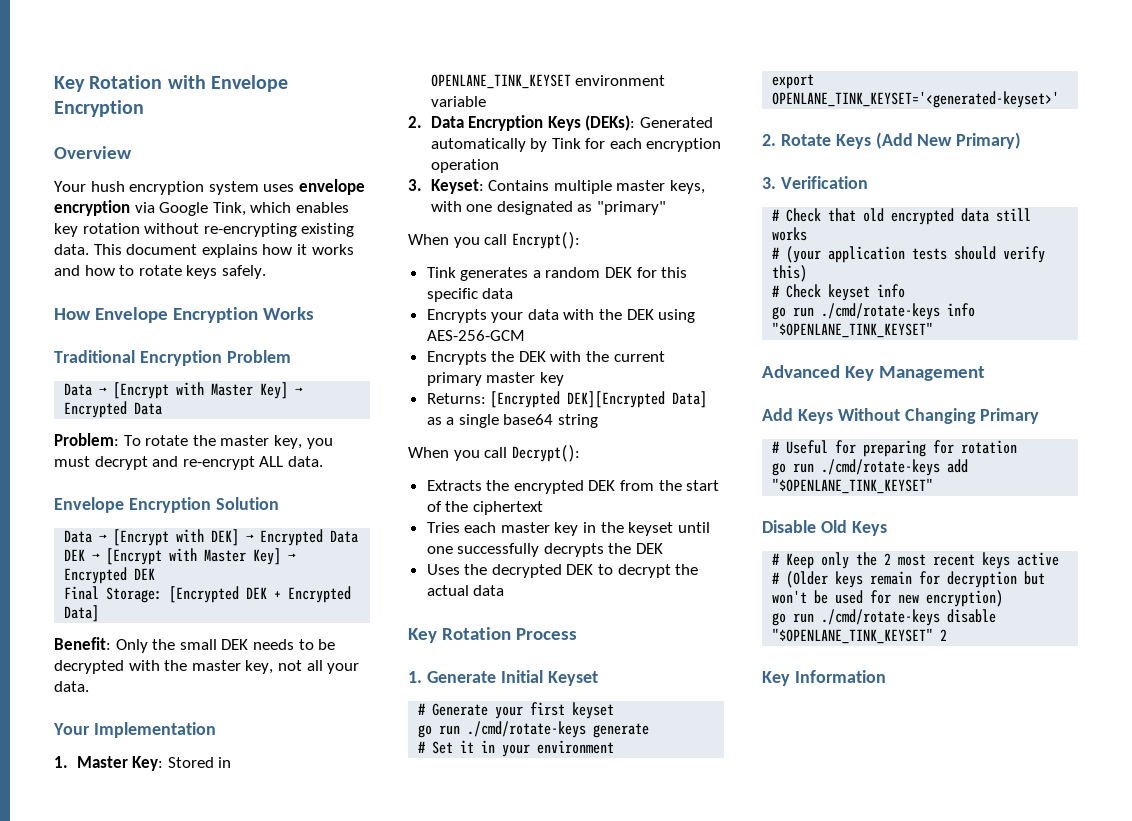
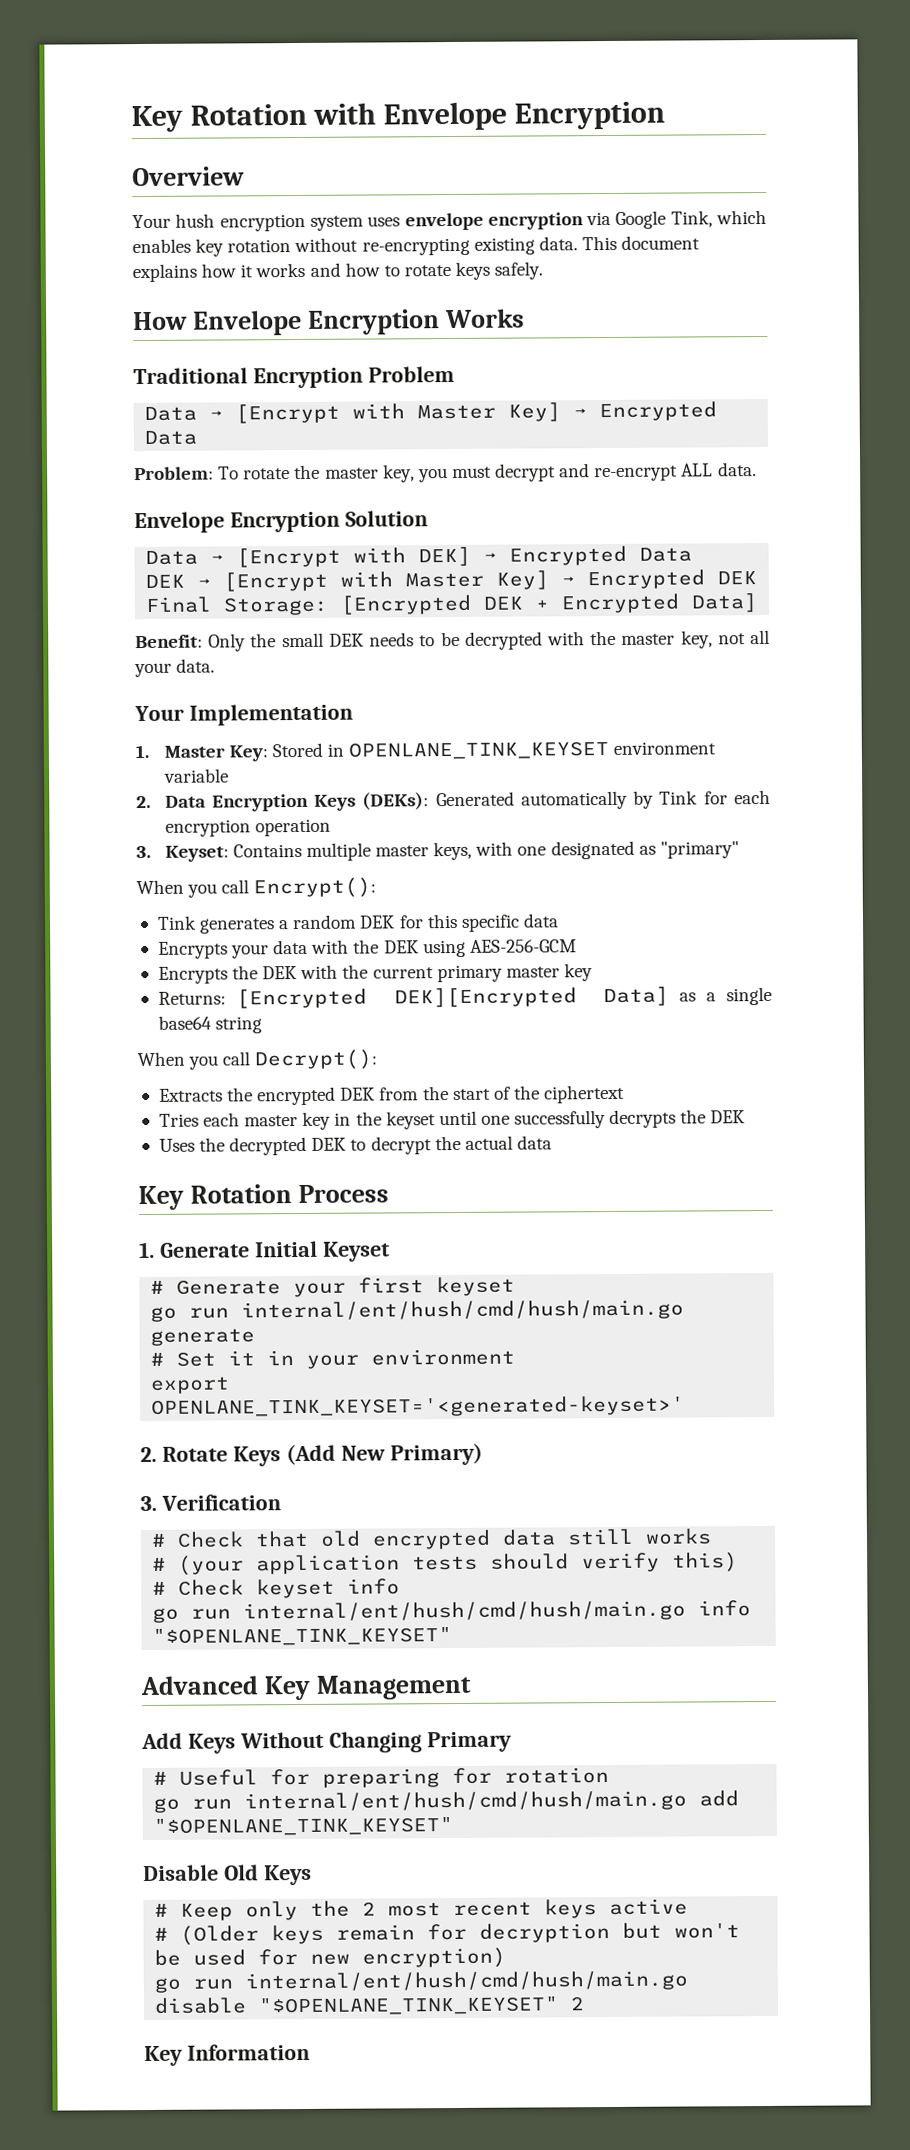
- go run ./cmd/rotate-keys generate
+ go run internal/ent/hush/cmd/hush/main.go generate
- go run ./cmd/rotate-keys info "$OPENLANE_TINK_KEYSET"
+ go run internal/ent/hush/cmd/hush/main.go info "$OPENLANE_TINK_KEYSET"
- go run ./cmd/rotate-keys add "$OPENLANE_TINK_KEYSET"
+ go run internal/ent/hush/cmd/hush/main.go add "$OPENLANE_TINK_KEYSET"
- go run ./cmd/rotate-keys disable "$OPENLANE_TINK_KEYSET" 2
+ go run internal/ent/hush/cmd/hush/main.go disable "$OPENLANE_TINK_KEYSET" 2

